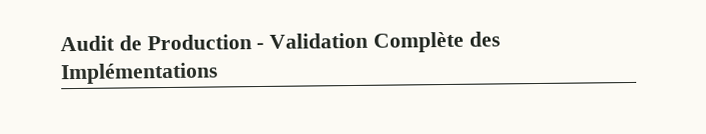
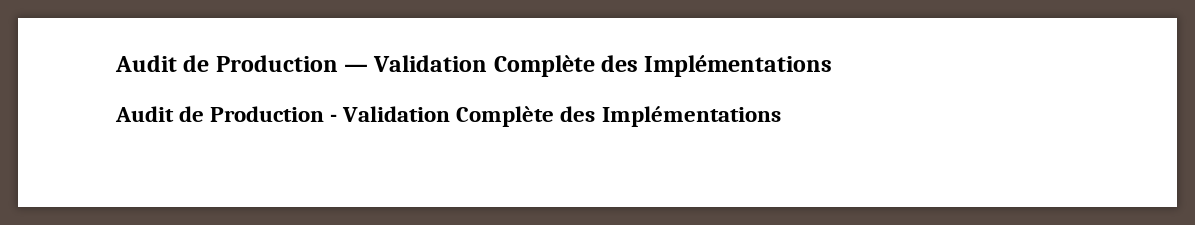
+ Audit de Production — Validation Complète des Implémentations

